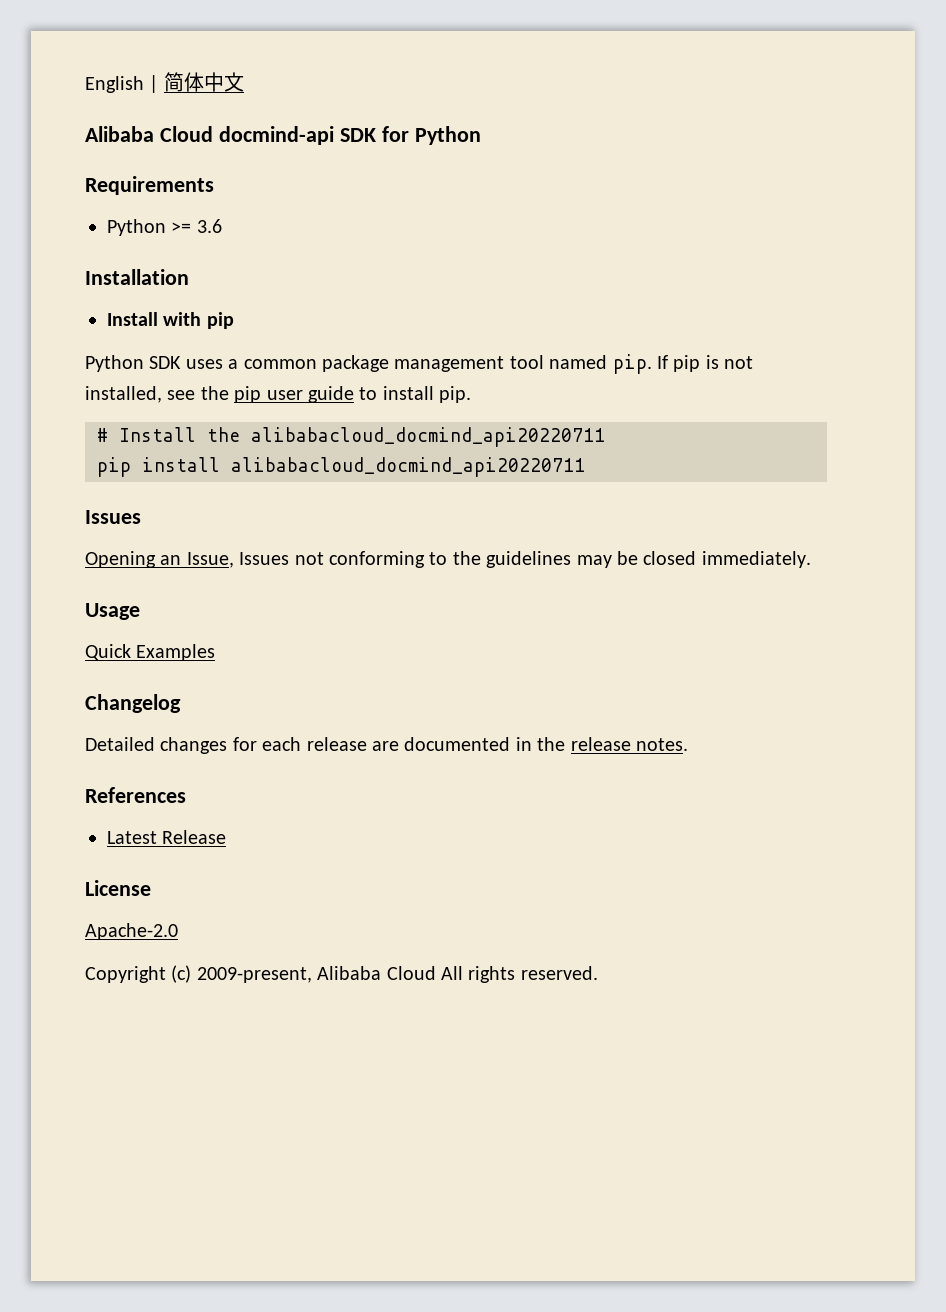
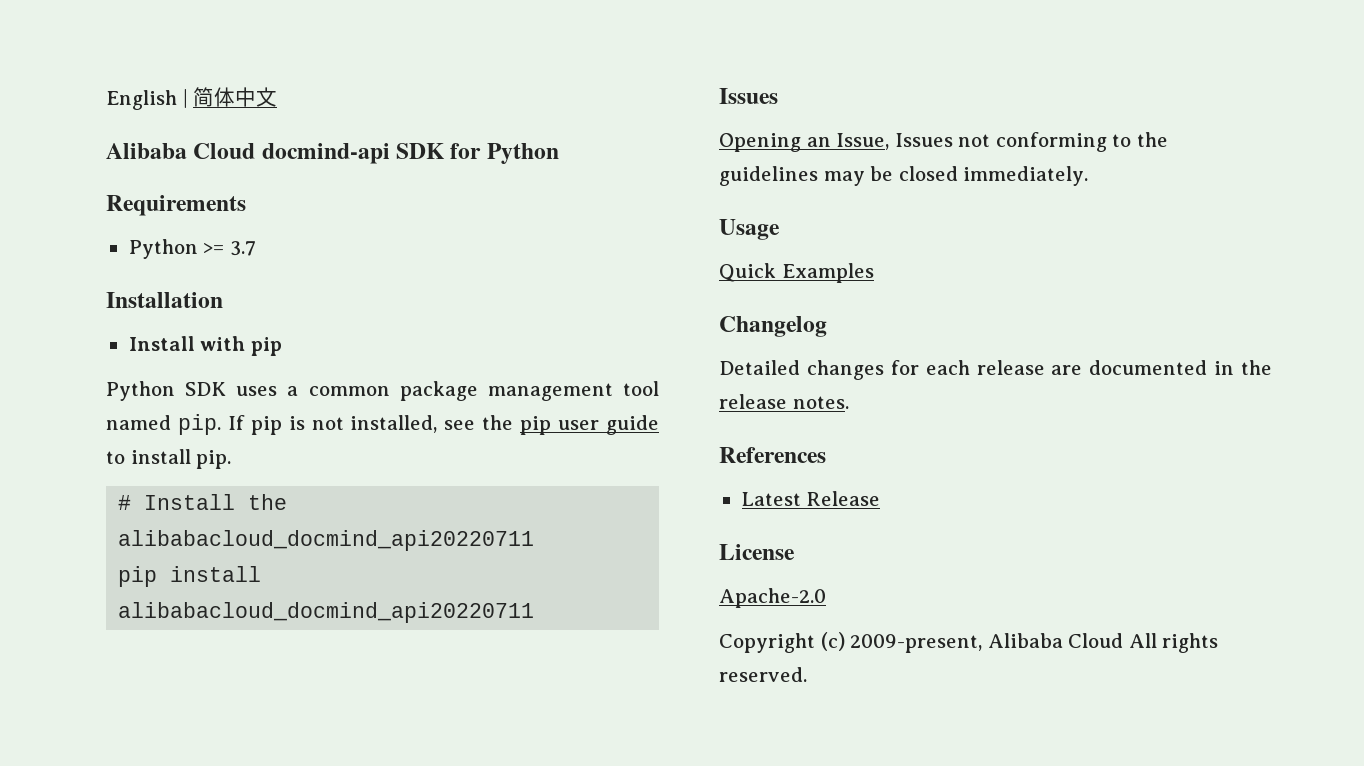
- Python >= 3.6
+ Python >= 3.7

